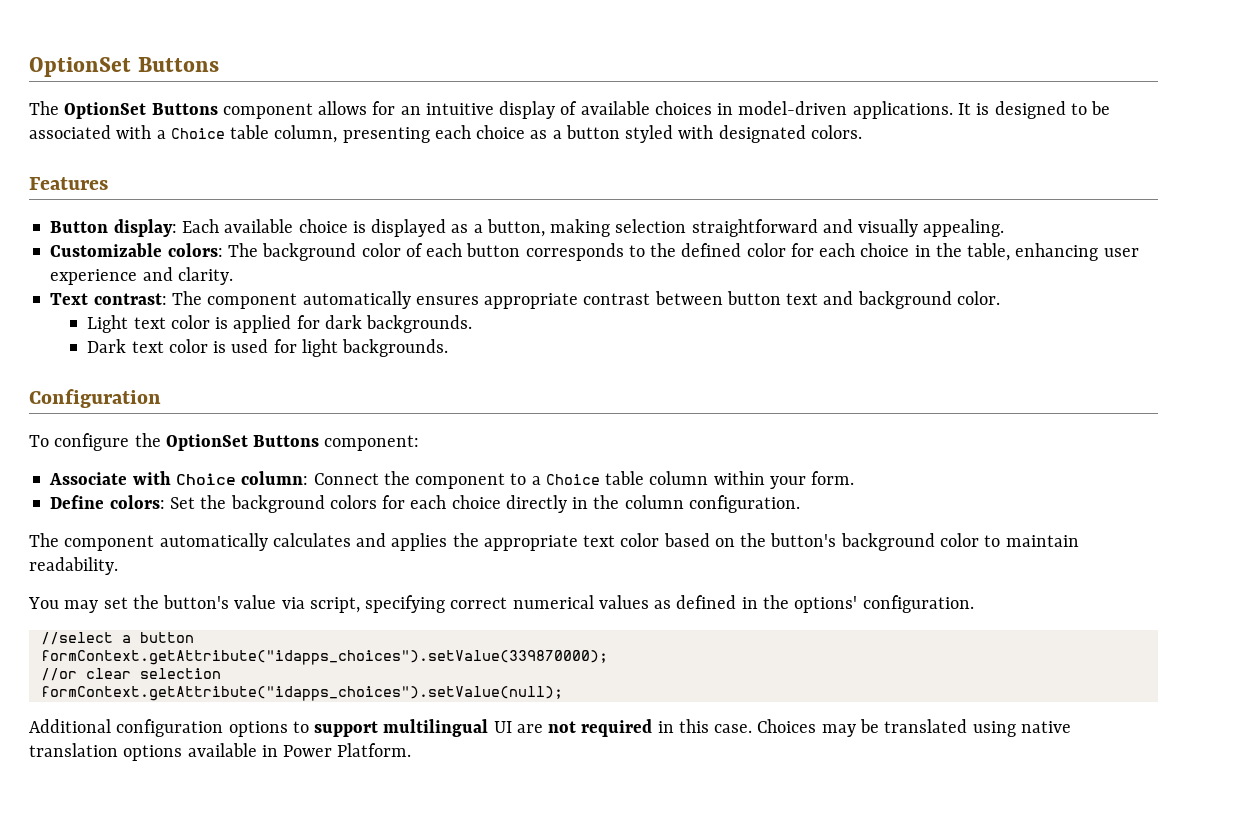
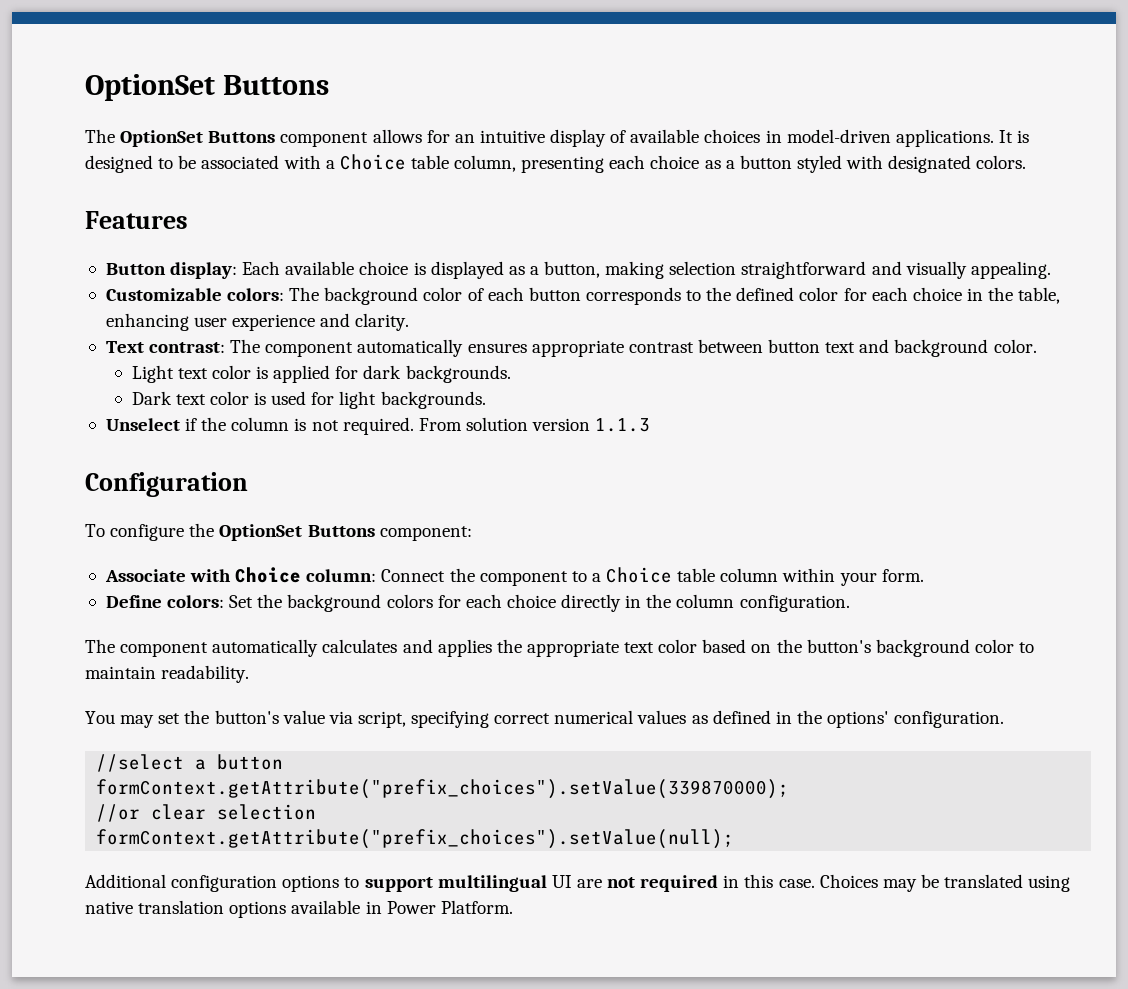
+ Unselect if the column is not required. From solution version 1.1.3
- formContext.getAttribute("idapps_choices").setValue(339870000);
+ formContext.getAttribute("prefix_choices").setValue(339870000);
- formContext.getAttribute("idapps_choices").setValue(null);
+ formContext.getAttribute("prefix_choices").setValue(null);

